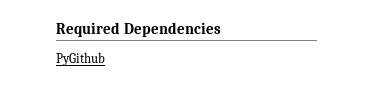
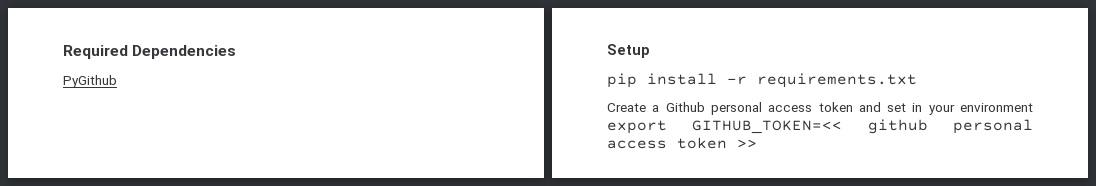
+ Setup
+ pip install -r requirements.txt
+ Create a Github personal access token and set in your environment export GITHUB_TOKEN=<< github personal access token >>

